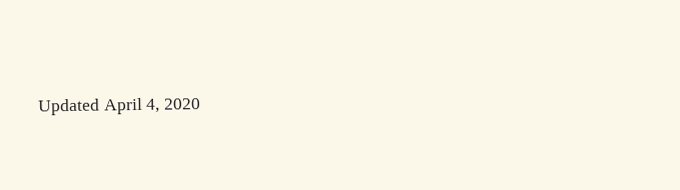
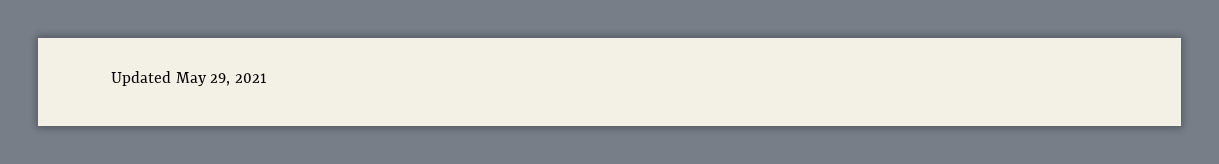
- Updated April 4, 2020
+ Updated May 29, 2021

